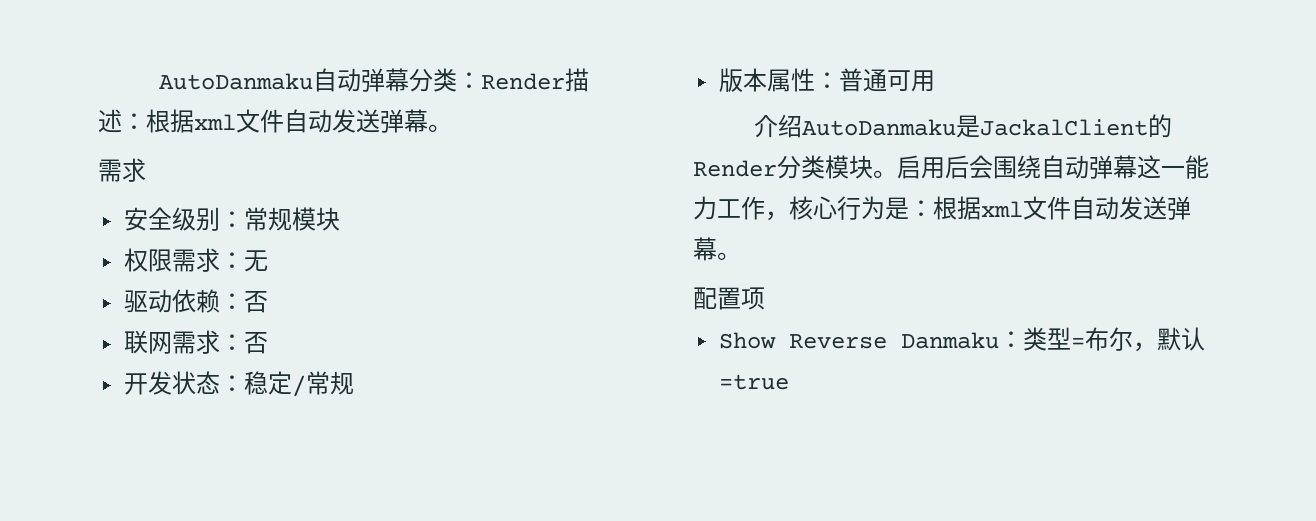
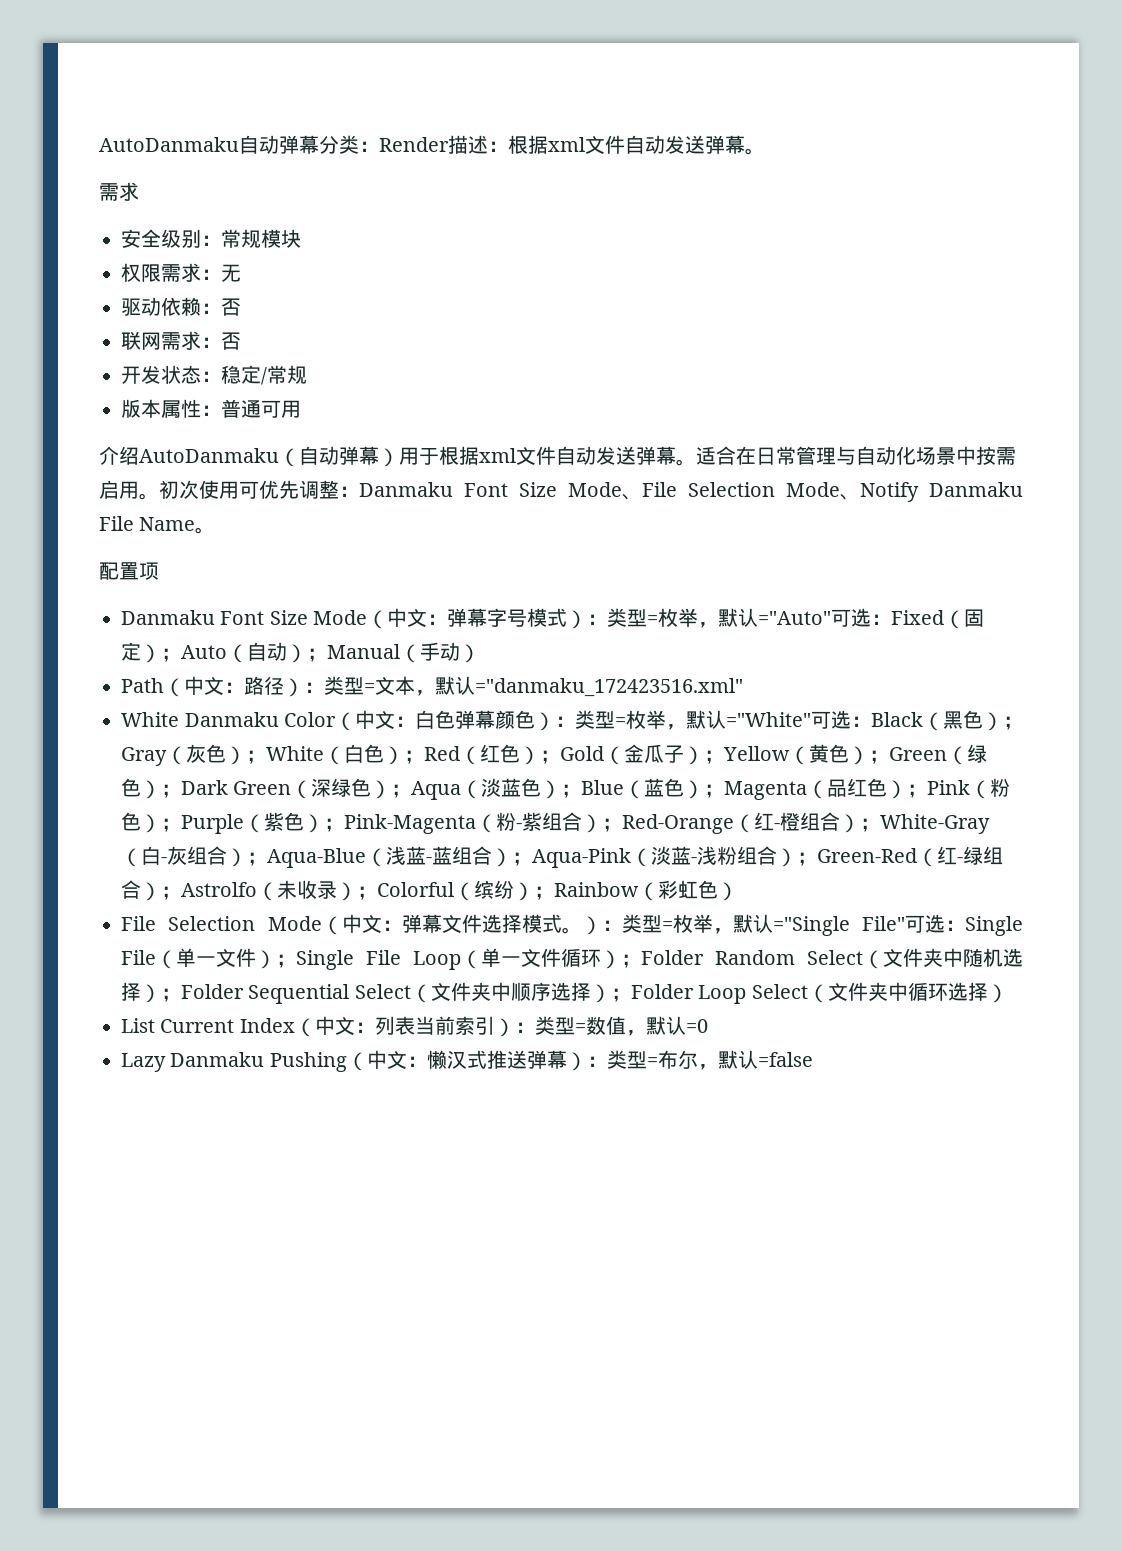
- 介绍AutoDanmaku是JackalClient的Render分类模块。启用后会围绕自动弹幕这一能力工作，核心行为是：根据xml文件自动发送弹幕。
+ 介绍AutoDanmaku（自动弹幕）用于根据xml文件自动发送弹幕。适合在日常管理与自动化场景中按需启用。初次使用可优先调整：Danmaku Font Size Mode、File Selection Mode、Notify Danmaku File Name。
  配置项
- Show Reverse Danmaku：类型=布尔，默认=true
+ Danmaku Font Size Mode（中文：弹幕字号模式）：类型=枚举，默认="Auto"可选：Fixed（固定）；Auto（自动）；Manual（手动）
+ Path（中文：路径）：类型=文本，默认="danmaku_172423516.xml"
+ White Danmaku Color（中文：白色弹幕颜色）：类型=枚举，默认="White"可选：Black（黑色）；Gray（灰色）；White（白色）；Red（红色）；Gold（金瓜子）；Yellow（黄色）；Green（绿色）；Dark Green（深绿色）；Aqua（淡蓝色）；Blue（蓝色）；Magenta（品红色）；Pink（粉色）；Purple（紫色）；Pink-Magenta（粉-紫组合）；Red-Orange（红-橙组合）；White-Gray（白-灰组合）；Aqua-Blue（浅蓝-蓝组合）；Aqua-Pink（淡蓝-浅粉组合）；Green-Red（红-绿组合）；Astrolfo（未收录）；Colorful（缤纷）；Rainbow（彩虹色）
+ File Selection Mode（中文：弹幕文件选择模式。）：类型=枚举，默认="Single File"可选：Single File（单一文件）；Single File Loop（单一文件循环）；Folder Random Select（文件夹中随机选择）；Folder Sequential Select（文件夹中顺序选择）；Folder Loop Select（文件夹中循环选择）
+ List Current Index（中文：列表当前索引）：类型=数值，默认=0
+ Lazy Danmaku Pushing（中文：懒汉式推送弹幕）：类型=布尔，默认=false

